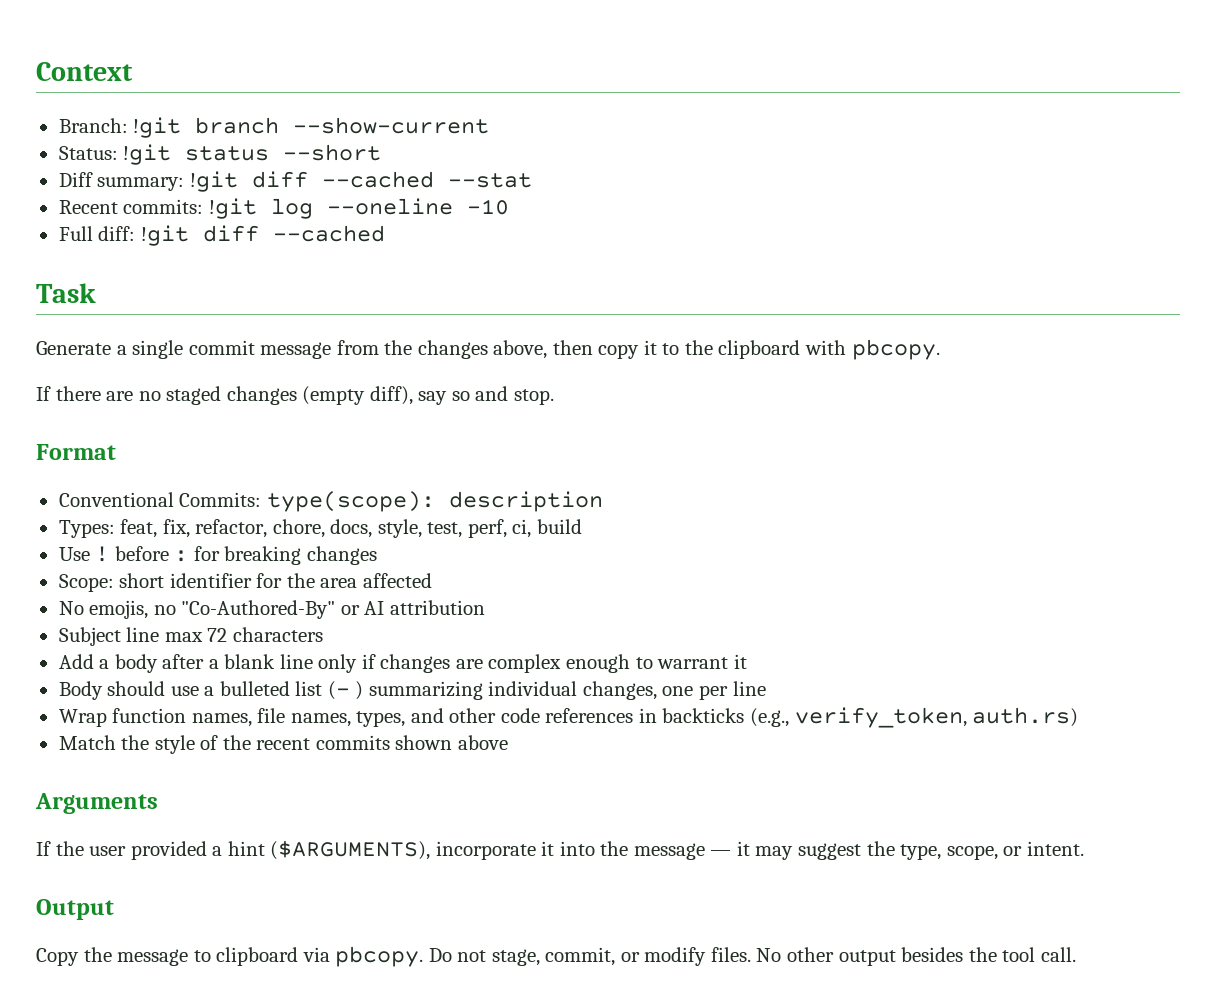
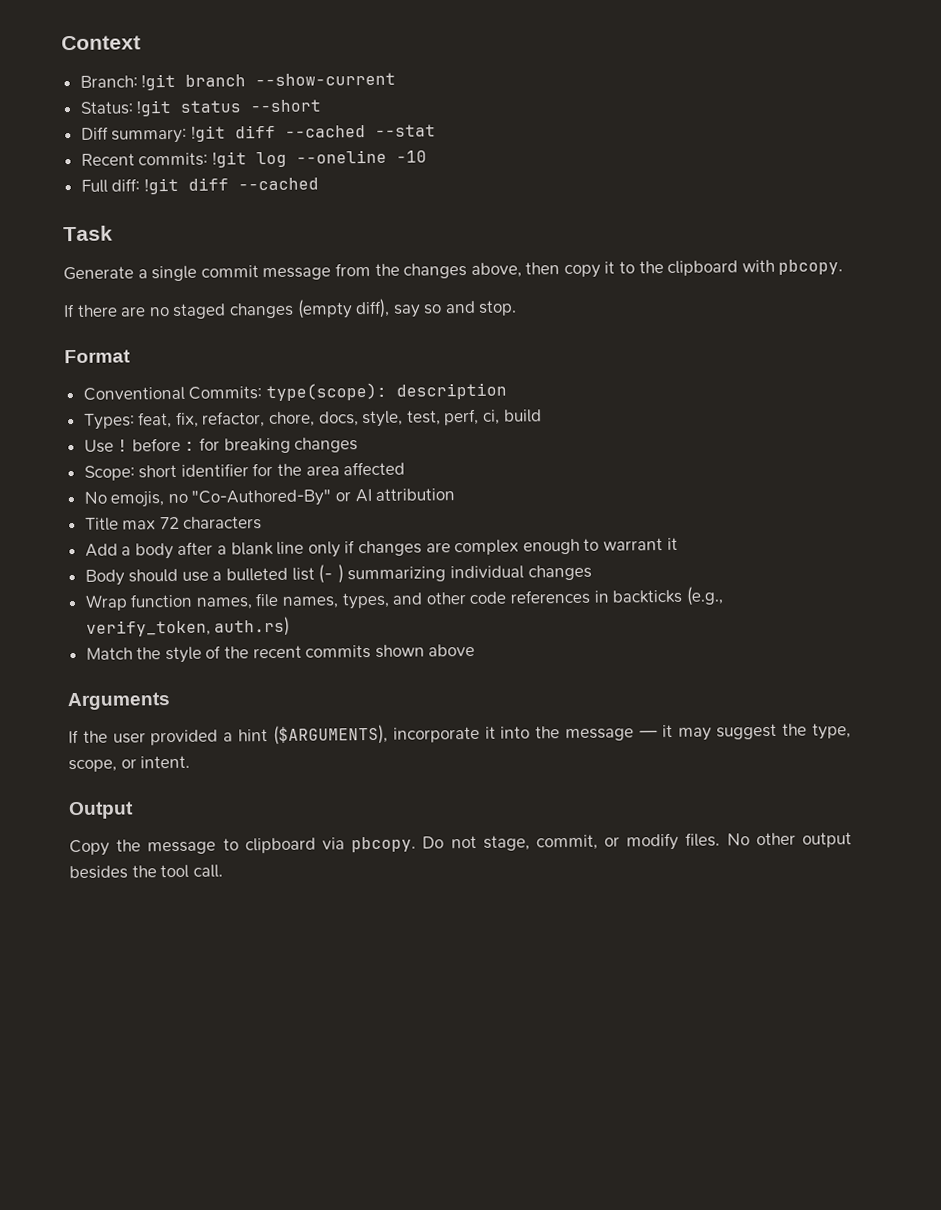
- Subject line max 72 characters
+ Title max 72 characters
- Body should use a bulleted list (- ) summarizing individual changes, one per line
+ Body should use a bulleted list (- ) summarizing individual changes

